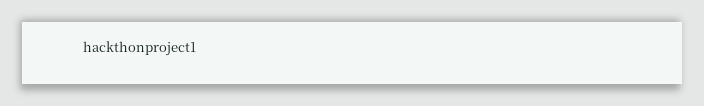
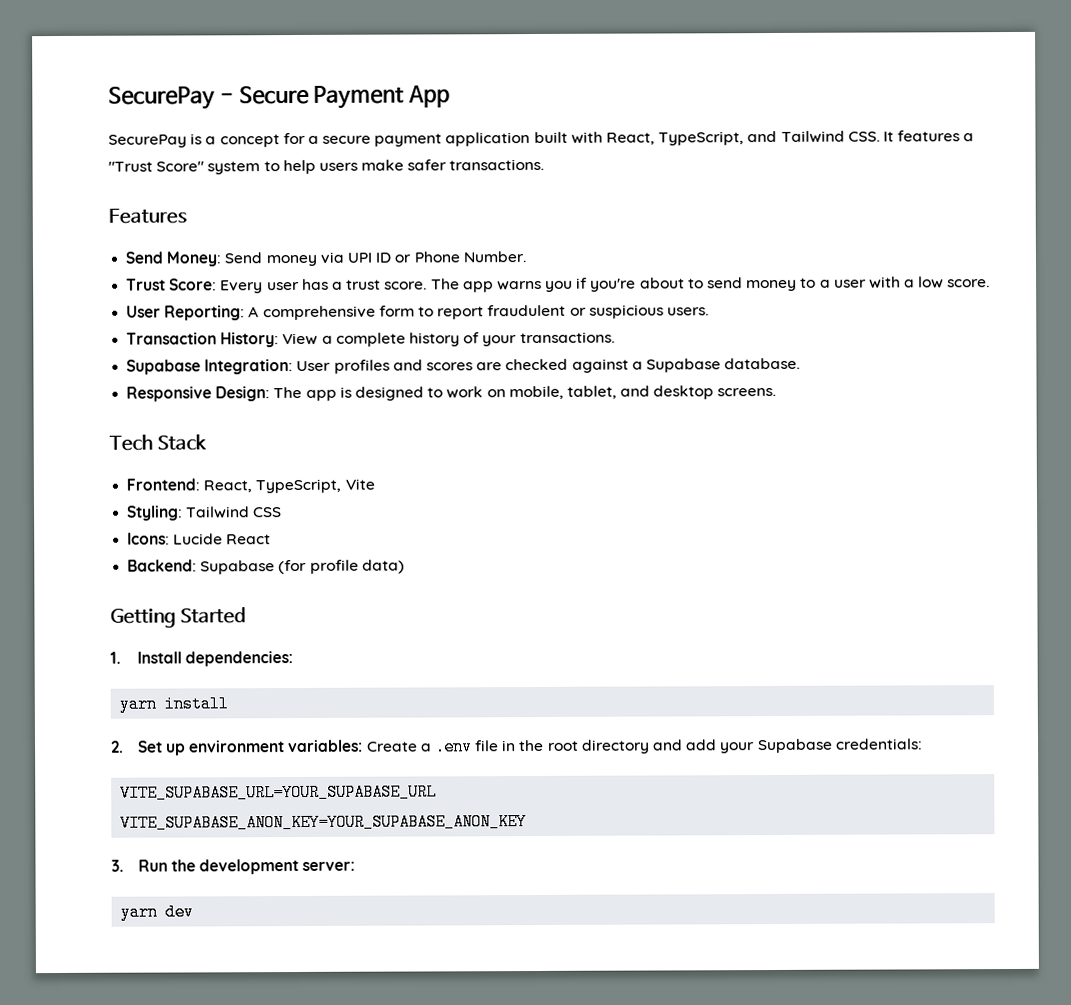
- hackthonproject1
+ SecurePay - Secure Payment App
+ SecurePay is a concept for a secure payment application built with React, TypeScript, and Tailwind CSS. It features a "Trust Score" system to help users make safer transactions.
+ Features
+ Send Money: Send money via UPI ID or Phone Number.
+ Trust Score: Every user has a trust score. The app warns you if you're about to send money to a user with a low score.
+ User Reporting: A comprehensive form to report fraudulent or suspicious users.
+ Transaction History: View a complete history of your transactions.
+ Supabase Integration: User profiles and scores are checked against a Supabase database.
+ Responsive Design: The app is designed to work on mobile, tablet, and desktop screens.
+ Tech Stack
+ Frontend: React, TypeScript, Vite
+ Styling: Tailwind CSS
+ Icons: Lucide React
+ Backend: Supabase (for profile data)
+ Getting Started
+ 1. Install dependencies:
+ yarn install
+ 2. Set up environment variables: Create a .env file in the root directory and add your Supabase credentials:
+ VITE_SUPABASE_URL=YOUR_SUPABASE_URL
+ VITE_SUPABASE_ANON_KEY=YOUR_SUPABASE_ANON_KEY
+ 3. Run the development server:
+ yarn dev

